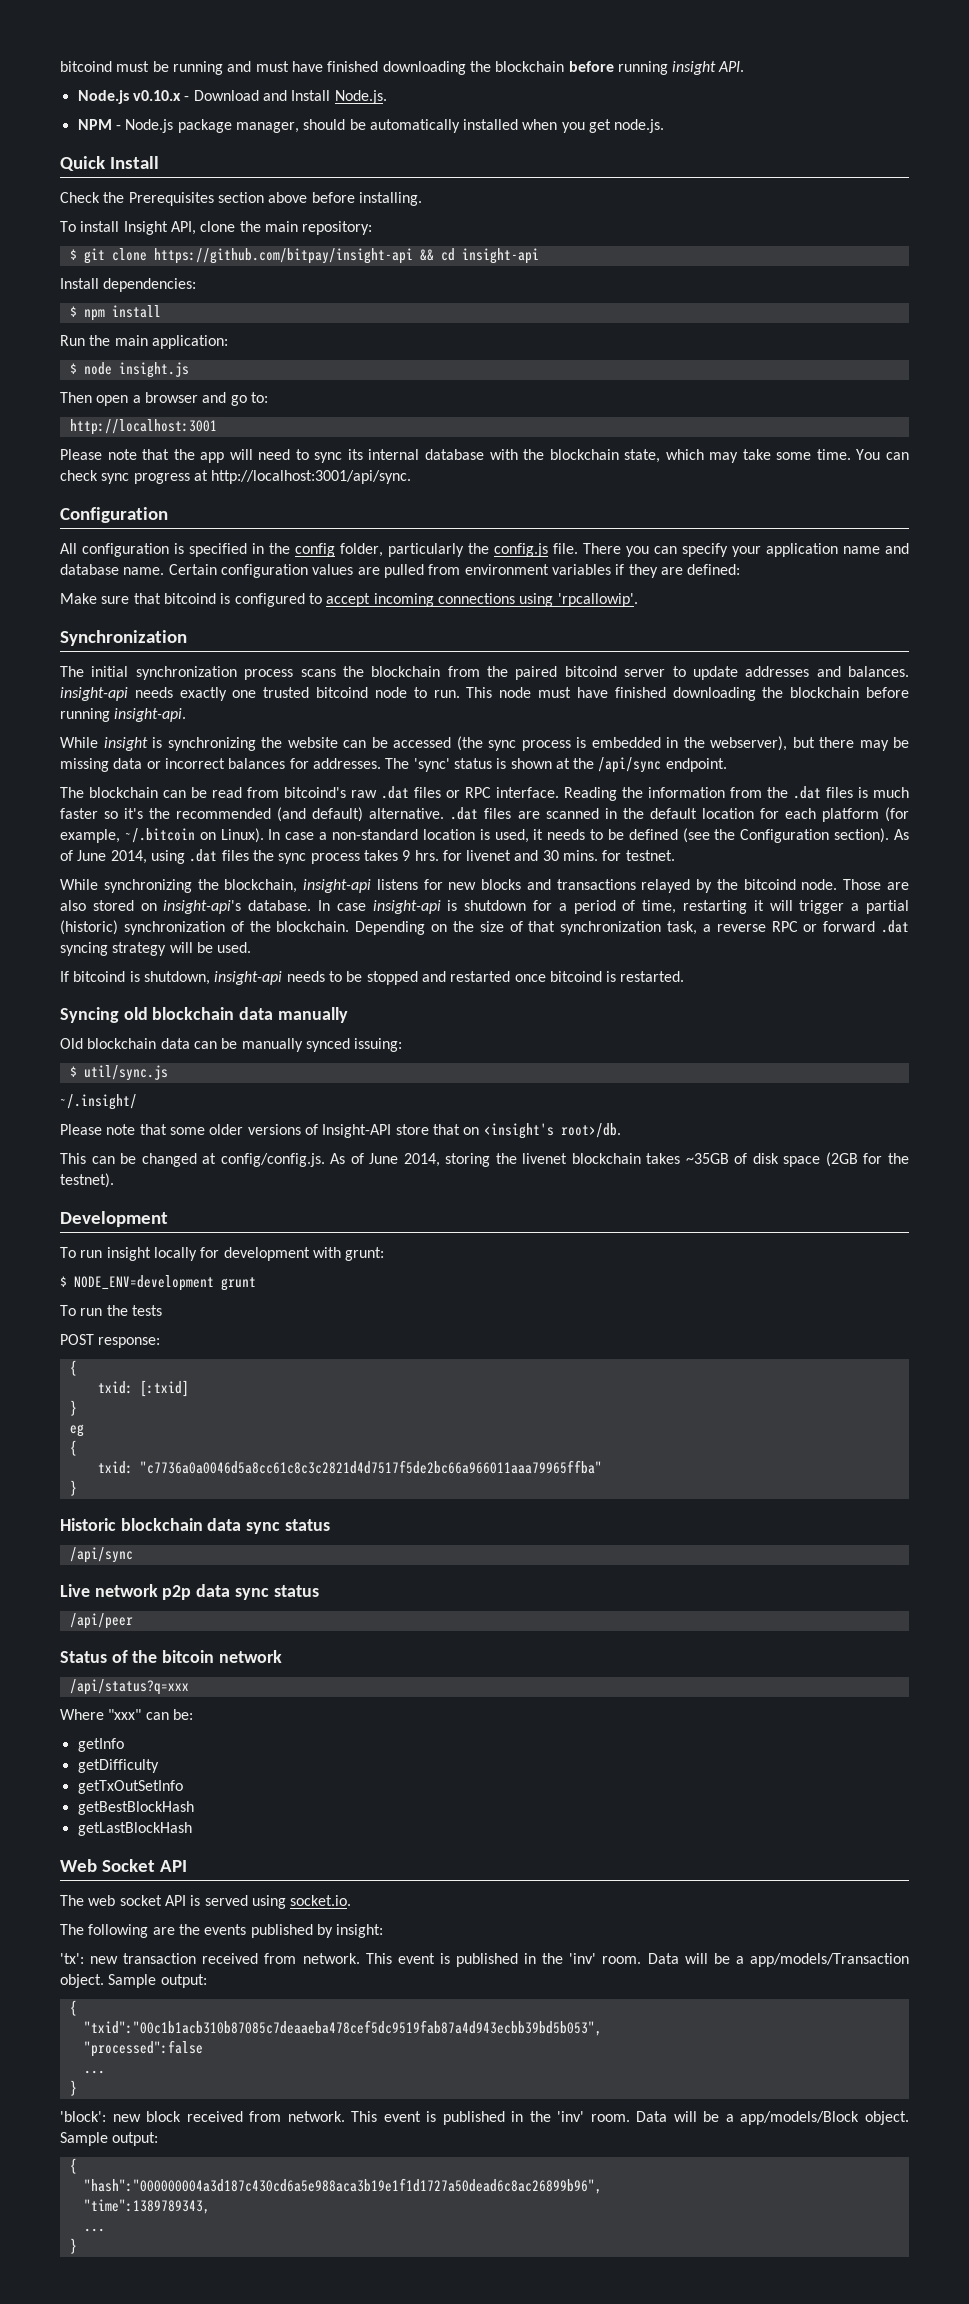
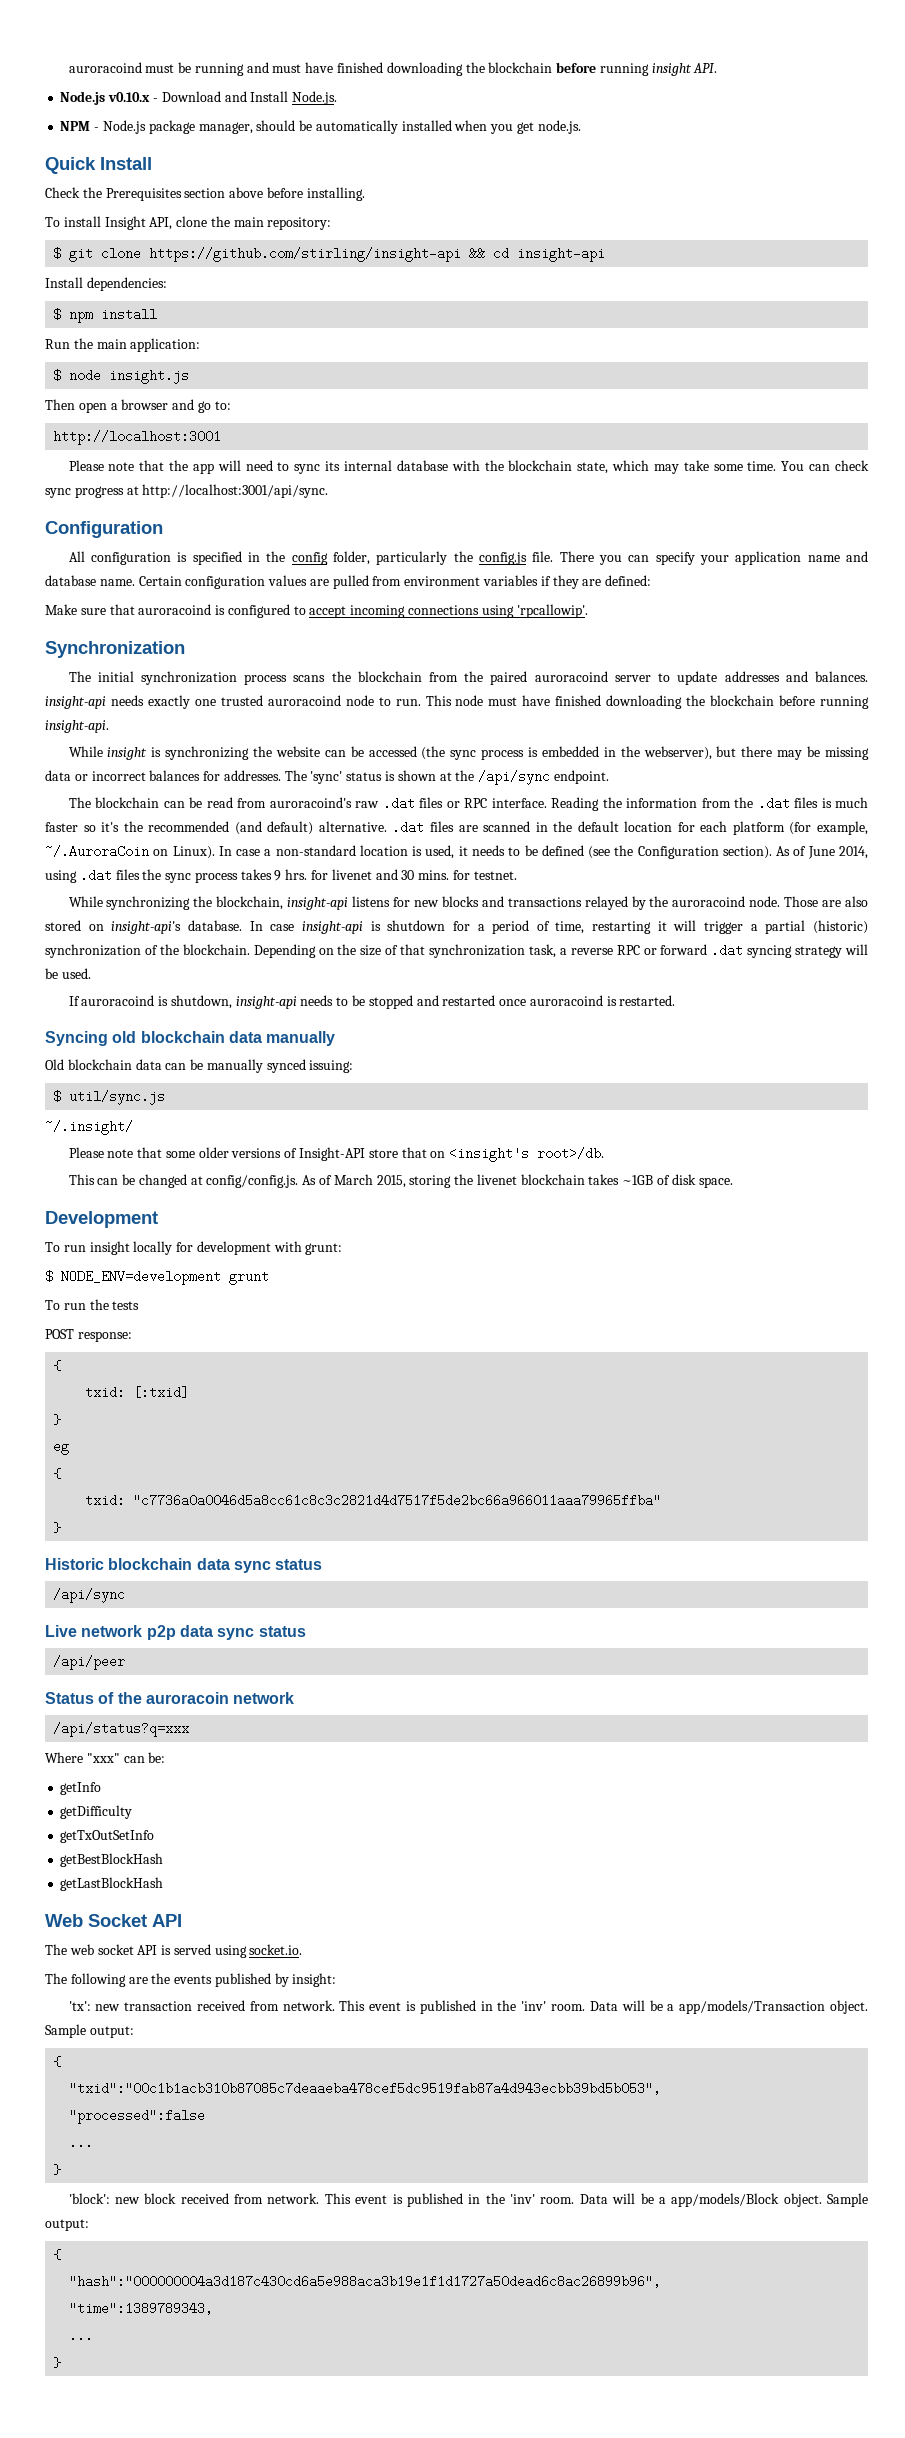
- bitcoind must be running and must have finished downloading the blockchain before running insight API.
+ auroracoind must be running and must have finished downloading the blockchain before running insight API.
- $ git clone https://github.com/bitpay/insight-api && cd insight-api
+ $ git clone https://github.com/stirling/insight-api && cd insight-api
- Make sure that bitcoind is configured to accept incoming connections using 'rpcallowip'.
+ Make sure that auroracoind is configured to accept incoming connections using 'rpcallowip'.
- The initial synchronization process scans the blockchain from the paired bitcoind server to update addresses and balances. insight-api needs exactly one trusted bitcoind node to run.
+ The initial synchronization process scans the blockchain from the paired auroracoind server to update addresses and balances. insight-api needs exactly one trusted auroracoind node to run.
- The blockchain can be read from bitcoind's raw .dat files or RPC interface.
+ The blockchain can be read from auroracoind's raw .dat files or RPC interface.
- Reading the information from the .dat files is much faster so it's the recommended (and default) alternative. .dat files are scanned in the default location for each platform (for example, ~/.bitcoin on Linux).
+ Reading the information from the .dat files is much faster so it's the recommended (and default) alternative. .dat files are scanned in the default location for each platform (for example, ~/.AuroraCoin on Linux).
- While synchronizing the blockchain, insight-api listens for new blocks and transactions relayed by the bitcoind node.
+ While synchronizing the blockchain, insight-api listens for new blocks and transactions relayed by the auroracoind node.
- If bitcoind is shutdown, insight-api needs to be stopped and restarted once bitcoind is restarted.
+ If auroracoind is shutdown, insight-api needs to be stopped and restarted once auroracoind is restarted.
- This can be changed at config/config.js. As of June 2014, storing the livenet blockchain takes ~35GB of disk space (2GB for the testnet).
+ This can be changed at config/config.js. As of March 2015, storing the livenet blockchain takes ~1GB of disk space.
- Status of the bitcoin network
+ Status of the auroracoin network

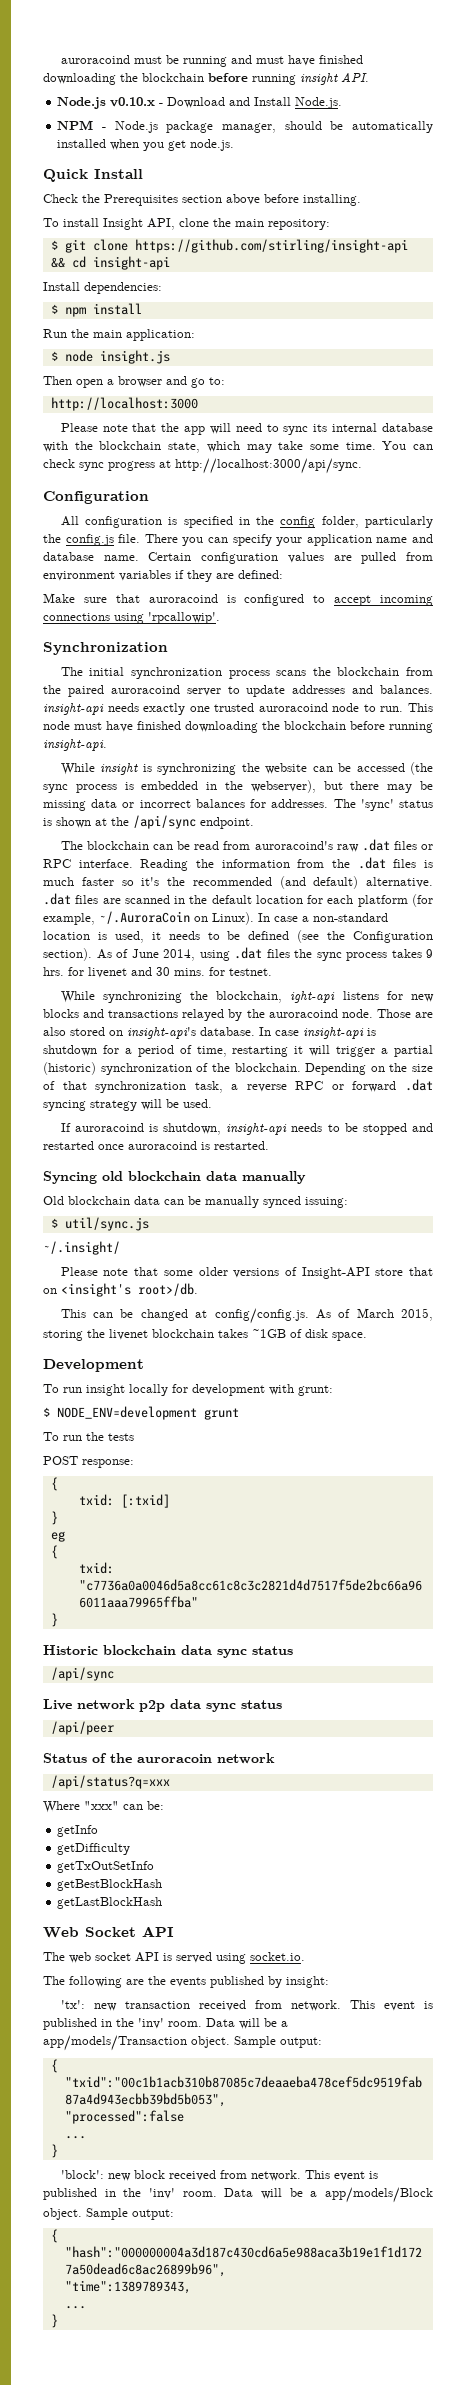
- http://localhost:3001
+ http://localhost:3000
- You can check sync progress at http://localhost:3001/api/sync.
+ You can check sync progress at http://localhost:3000/api/sync.
- While synchronizing the blockchain, insight-api listens for new blocks and transactions relayed by the auroracoind node.
+ While synchronizing the blockchain, ight-api listens for new blocks and transactions relayed by the auroracoind node.

